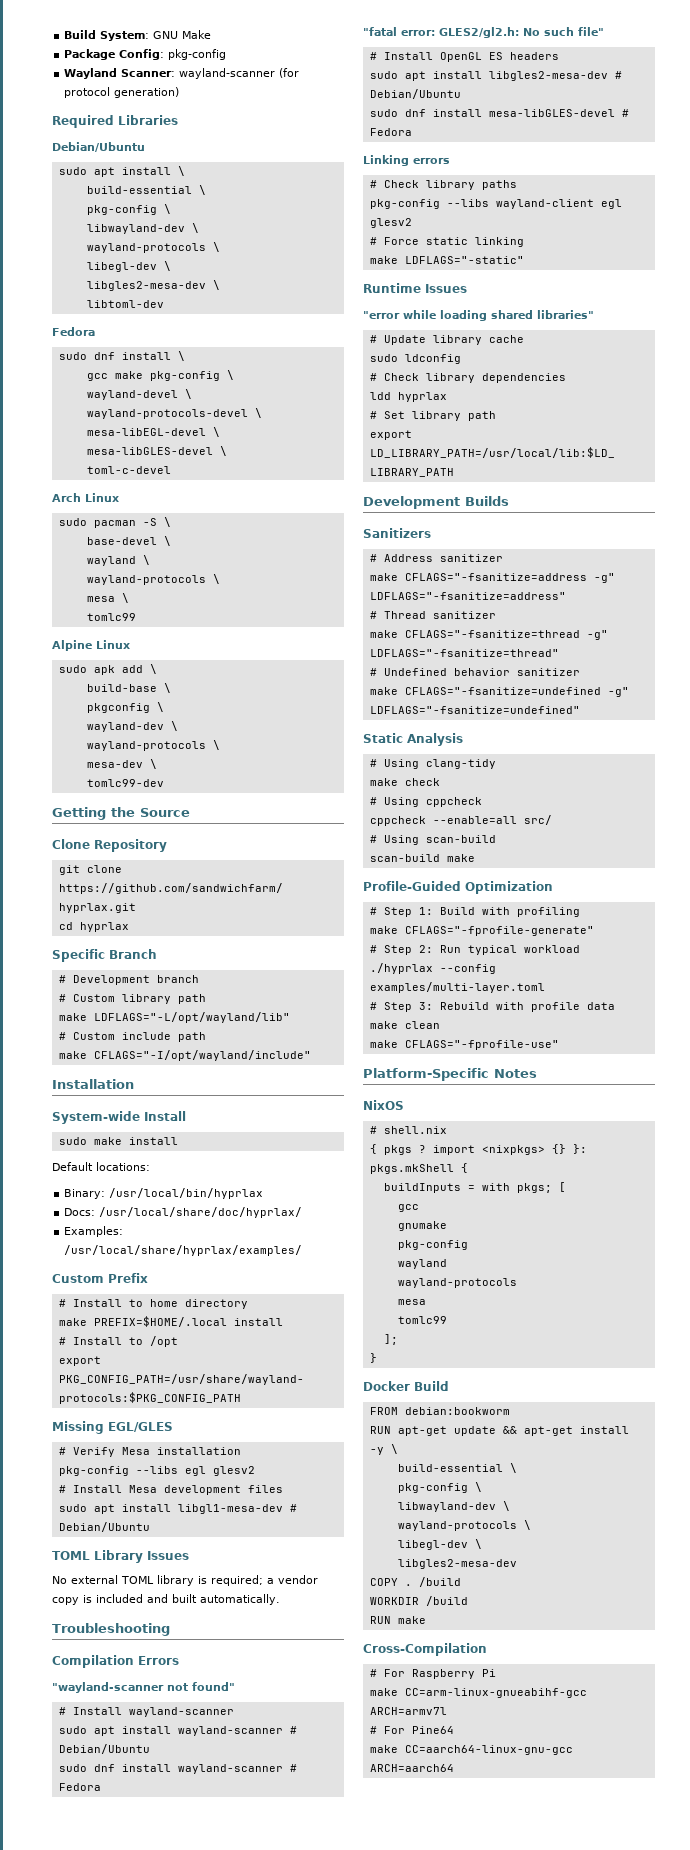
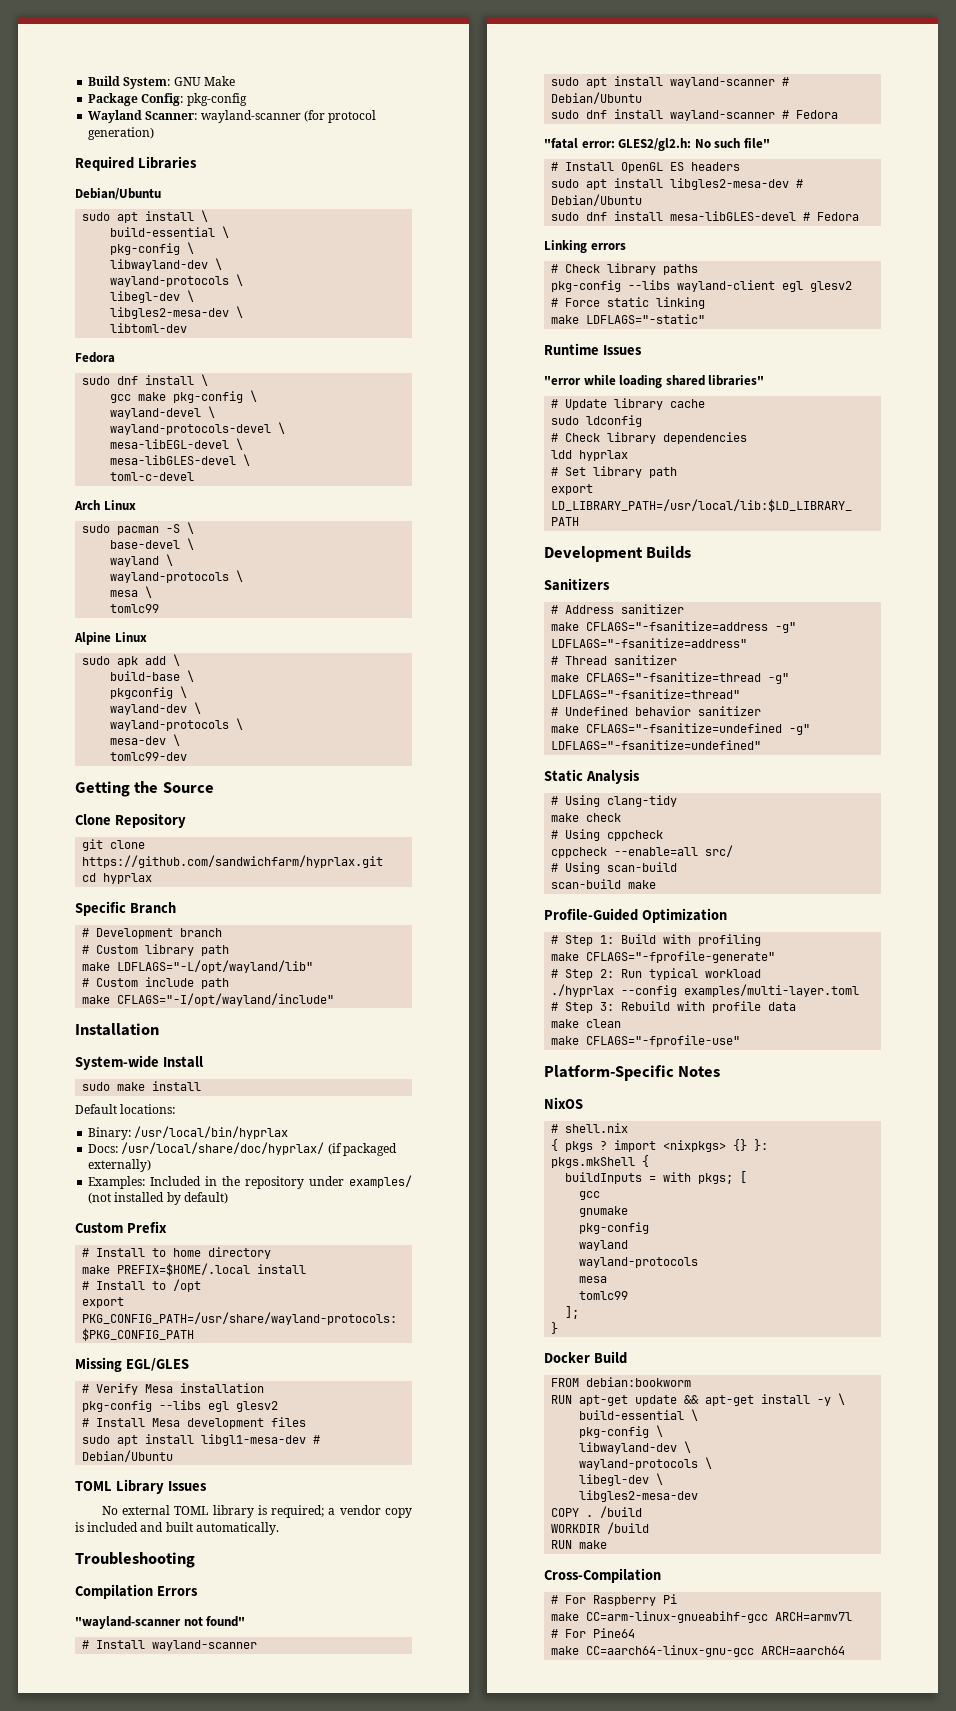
- Docs: /usr/local/share/doc/hyprlax/
- Examples: /usr/local/share/hyprlax/examples/
+ Docs: /usr/local/share/doc/hyprlax/ (if packaged externally)
+ Examples: Included in the repository under examples/ (not installed by default)

